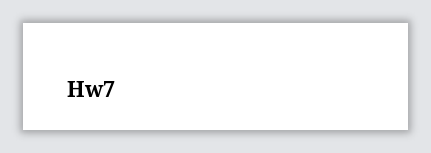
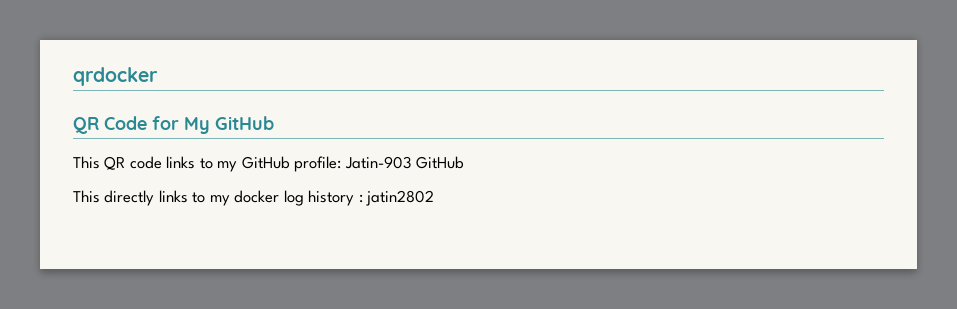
- Hw7
+ qrdocker
+ QR Code for My GitHub
+ This QR code links to my GitHub profile: Jatin-903 GitHub
+ This directly links to my docker log history : jatin2802

